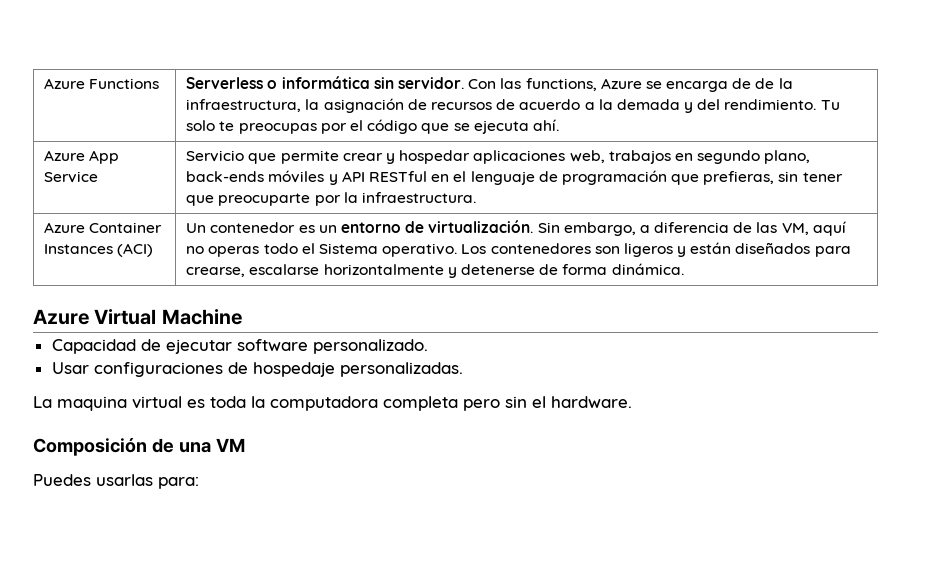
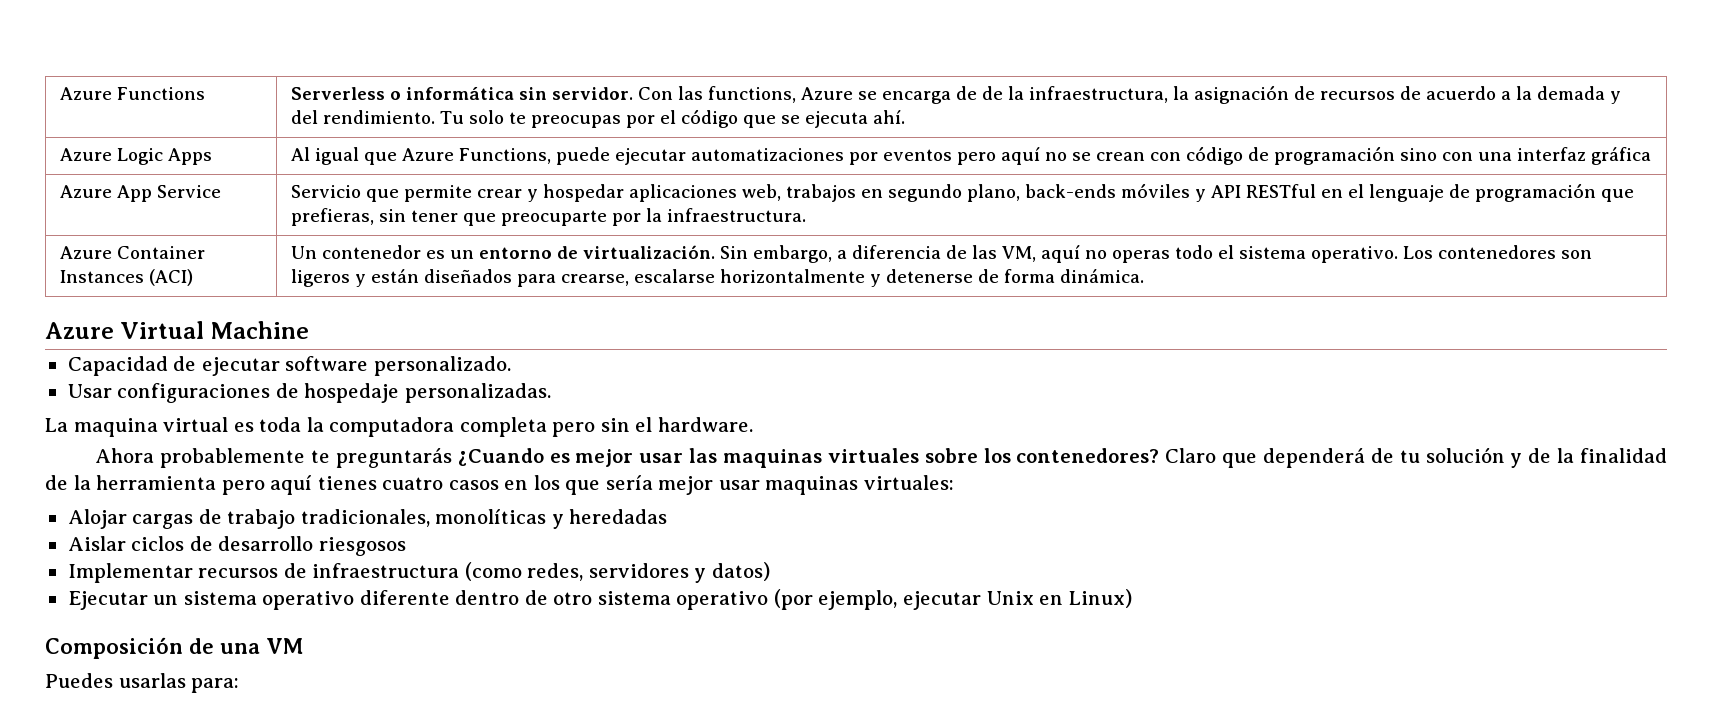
+ Azure Logic Apps | Al igual que Azure Functions, puede ejecutar automatizaciones por eventos pero aquí no se crean con código de programación sino con una interfaz gráfica
- Sin embargo, a diferencia de las VM, aquí no operas todo el Sistema operativo.
+ Sin embargo, a diferencia de las VM, aquí no operas todo el sistema operativo.
+ Ahora probablemente te preguntarás ¿Cuando es mejor usar las maquinas virtuales sobre los contenedores? Claro que dependerá de tu solución y de la finalidad de la herramienta pero aquí tienes cuatro casos en los que sería mejor usar maquinas virtuales:
+ Alojar cargas de trabajo tradicionales, monolíticas y heredadas
+ Aislar ciclos de desarrollo riesgosos
+ Implementar recursos de infraestructura (como redes, servidores y datos)
+ Ejecutar un sistema operativo diferente dentro de otro sistema operativo (por ejemplo, ejecutar Unix en Linux)

